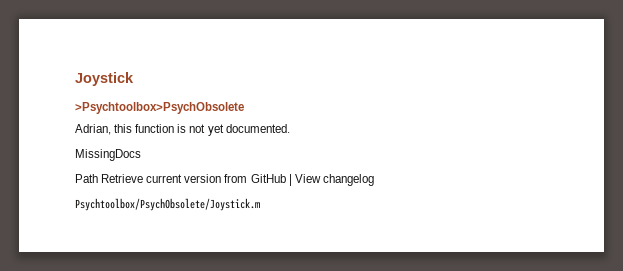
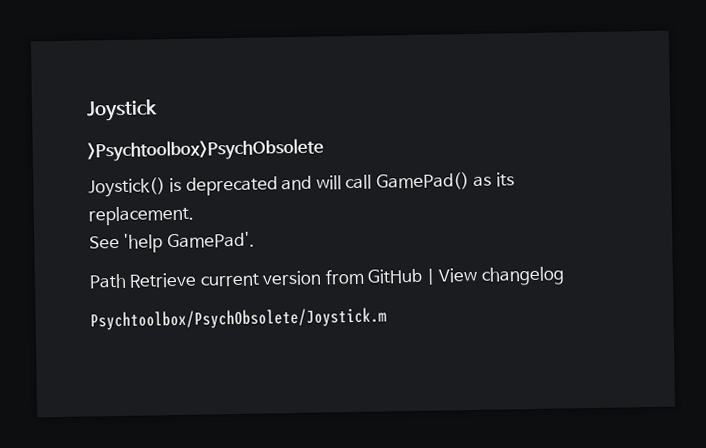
- Adrian, this function is not yet documented.
- MissingDocs
+ Joystick() is deprecated and will call GamePad() as its replacement.
+ See 'help GamePad'.

